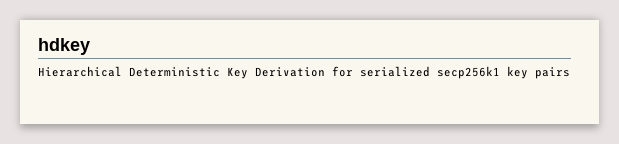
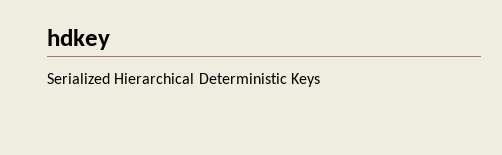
- Hierarchical Deterministic Key Derivation for serialized secp256k1 key pairs
+ Serialized Hierarchical Deterministic Keys

